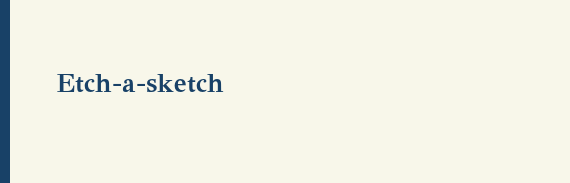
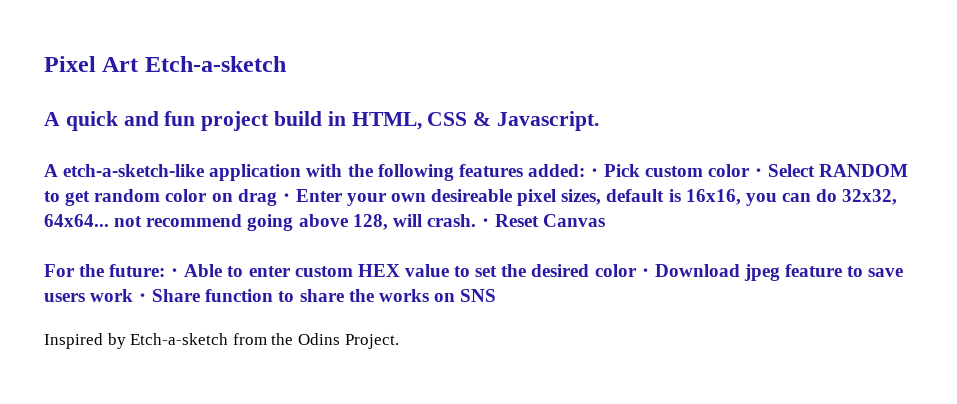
- Etch-a-sketch
+ Pixel Art Etch-a-sketch
+ A quick and fun project build in HTML, CSS & Javascript.
+ A etch-a-sketch-like application with the following features added:・Pick custom color・Select RANDOM to get random color on drag・Enter your own desireable pixel sizes, default is 16x16, you can do 32x32, 64x64... not recommend going above 128, will crash.・Reset Canvas
+ For the future:・Able to enter custom HEX value to set the desired color・Download jpeg feature to save users work・Share function to share the works on SNS
+ Inspired by Etch-a-sketch from the Odins Project.

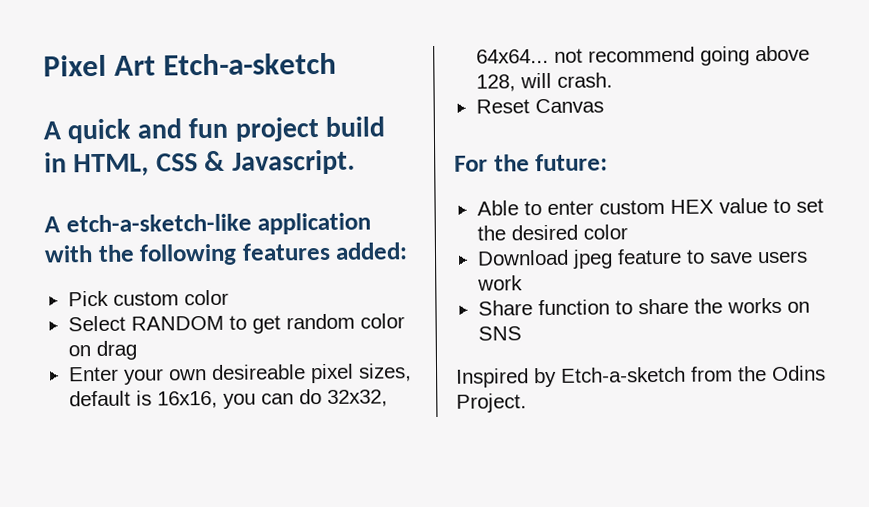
- A etch-a-sketch-like application with the following features added:・Pick custom color・Select RANDOM to get random color on drag・Enter your own desireable pixel sizes, default is 16x16, you can do 32x32, 64x64... not recommend going above 128, will crash.・Reset Canvas
+ A etch-a-sketch-like application with the following features added:
+ Pick custom color
+ Select RANDOM to get random color on drag
+ Enter your own desireable pixel sizes, default is 16x16, you can do 32x32, 64x64... not recommend going above 128, will crash.
+ Reset Canvas
- For the future:・Able to enter custom HEX value to set the desired color・Download jpeg feature to save users work・Share function to share the works on SNS
+ For the future:
+ Able to enter custom HEX value to set the desired color
+ Download jpeg feature to save users work
+ Share function to share the works on SNS

